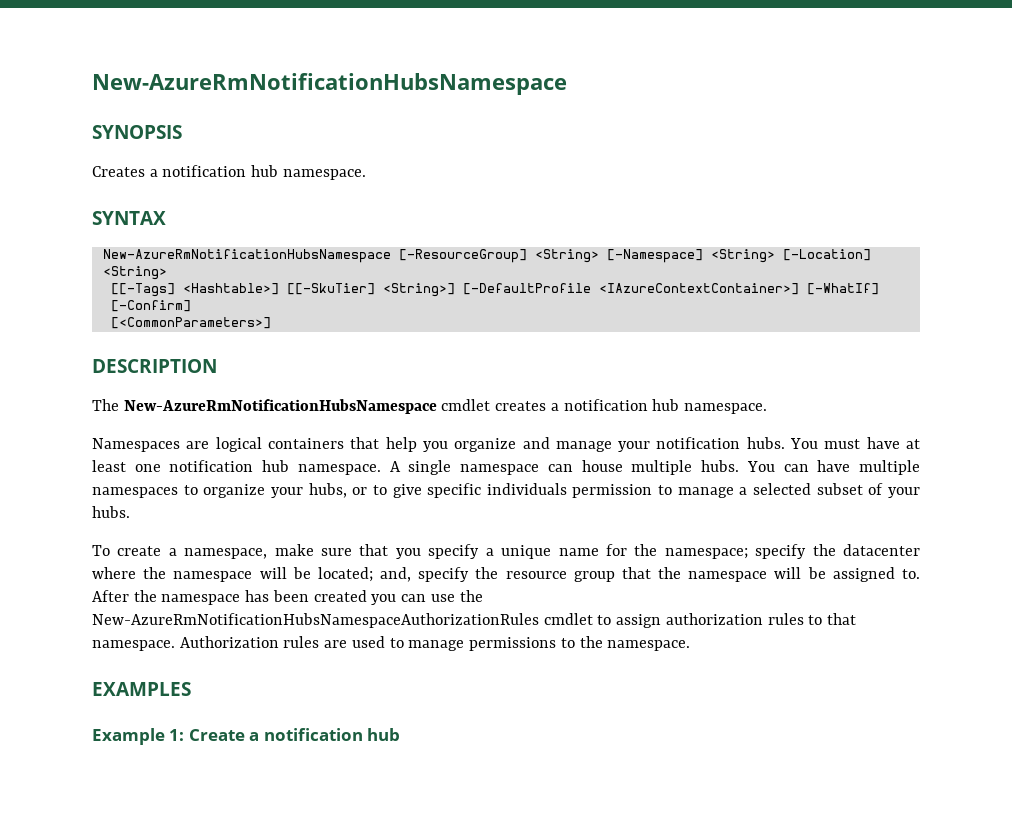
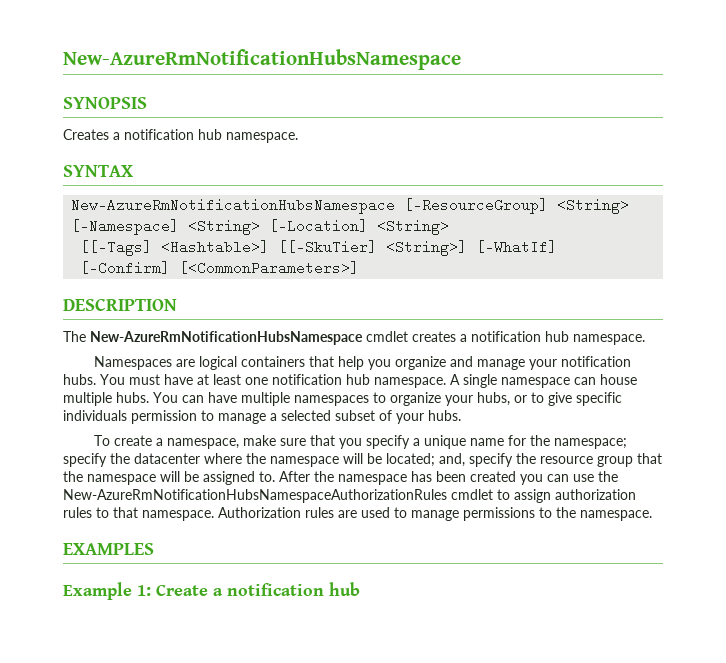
- [[-Tags] <Hashtable>] [[-SkuTier] <String>] [-DefaultProfile <IAzureContextContainer>] [-WhatIf] [-Confirm]
- [<CommonParameters>]
+ [[-Tags] <Hashtable>] [[-SkuTier] <String>] [-WhatIf] [-Confirm] [<CommonParameters>]

